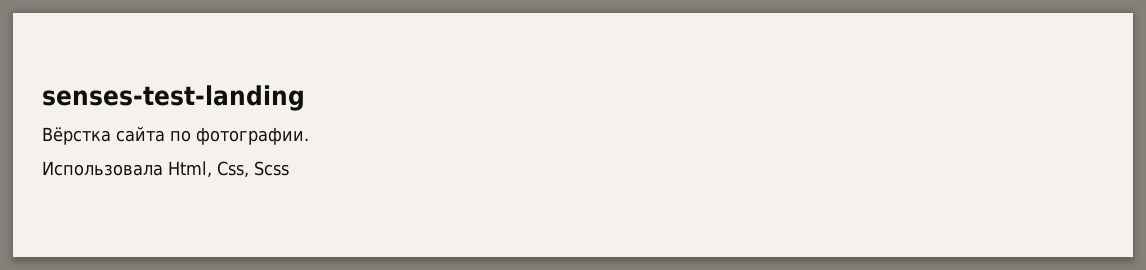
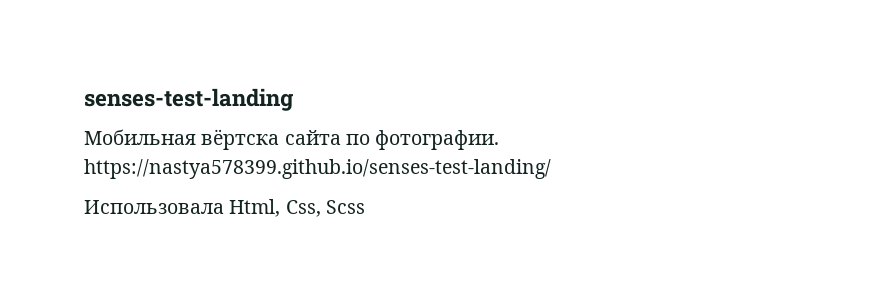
- Вёрстка сайта по фотографии.
+ Мобильная вёртска сайта по фотографии. https://nastya578399.github.io/senses-test-landing/

